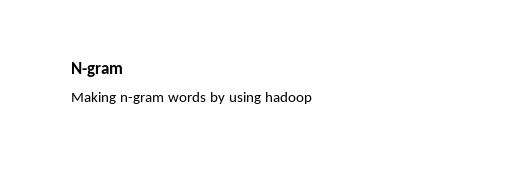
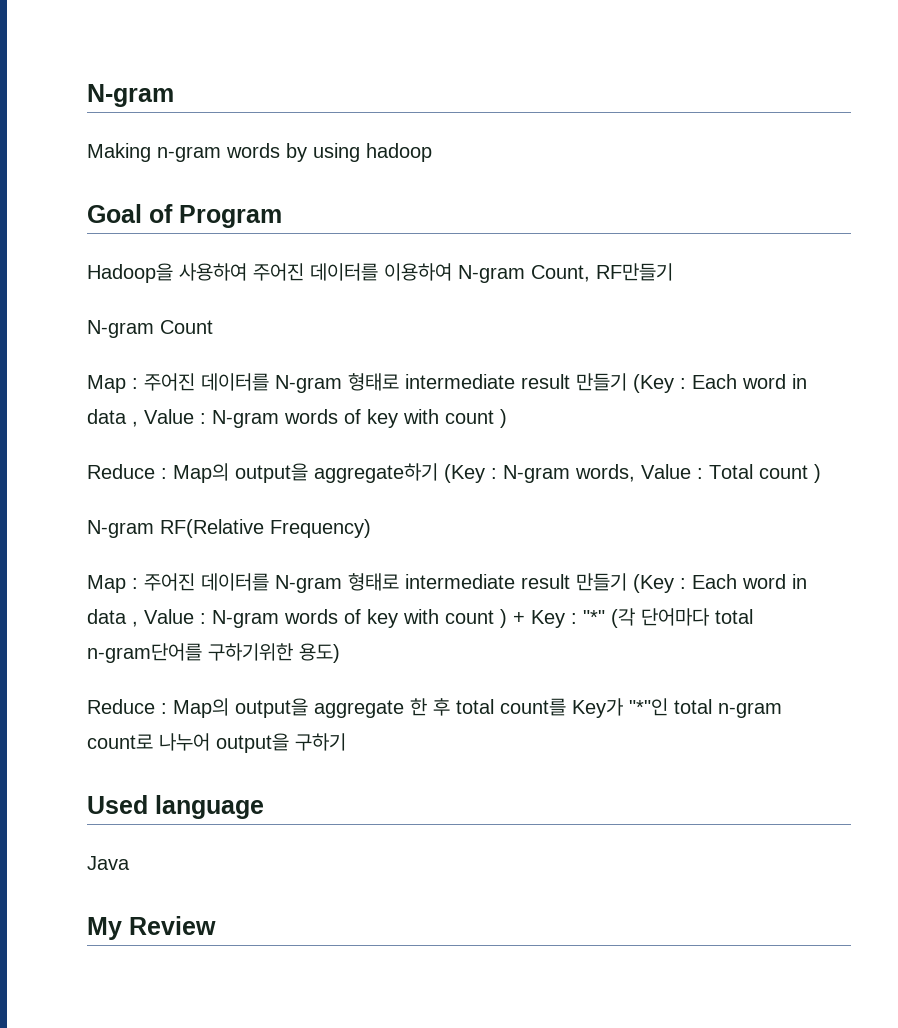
+ Goal of Program
+ Hadoop을 사용하여 주어진 데이터를 이용하여 N-gram Count, RF만들기
+ N-gram Count
+ Map : 주어진 데이터를 N-gram 형태로 intermediate result 만들기 (Key : Each word in data , Value : N-gram words of key with count )
+ Reduce : Map의 output을 aggregate하기 (Key : N-gram words, Value : Total count )
+ N-gram RF(Relative Frequency)
+ Map : 주어진 데이터를 N-gram 형태로 intermediate result 만들기 (Key : Each word in data , Value : N-gram words of key with count ) + Key : "*" (각 단어마다 total n-gram단어를 구하기위한 용도)
+ Reduce : Map의 output을 aggregate 한 후 total count를 Key가 "*"인 total n-gram count로 나누어 output을 구하기
+ Used language
+ Java
+ My Review

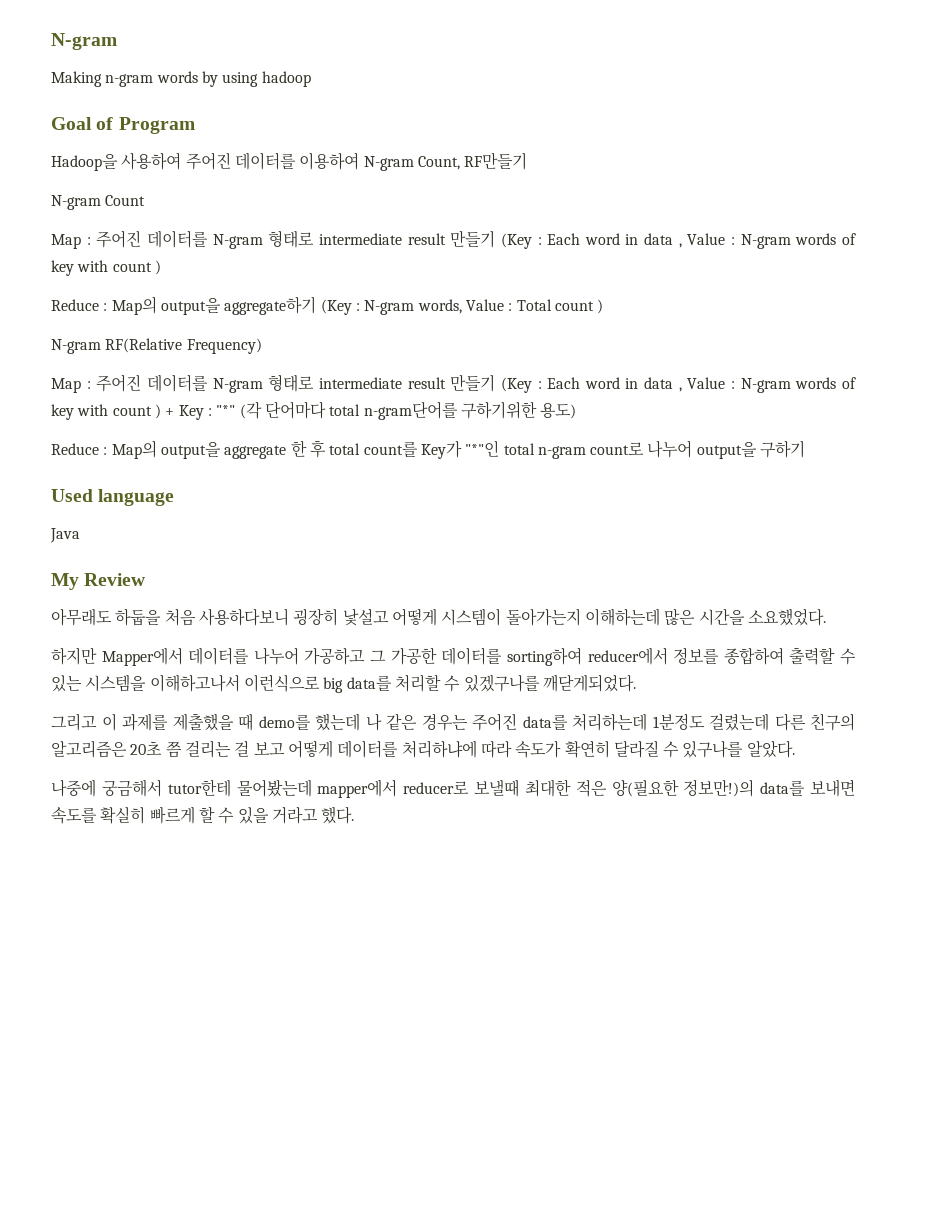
+ 아무래도 하둡을 처음 사용하다보니 굉장히 낯설고 어떻게 시스템이 돌아가는지 이해하는데 많은 시간을 소요했었다.
+ 하지만 Mapper에서 데이터를 나누어 가공하고 그 가공한 데이터를 sorting하여 reducer에서 정보를 종합하여 출력할 수 있는 시스템을 이해하고나서 이런식으로 big data를 처리할 수 있겠구나를 깨닫게되었다.
+ 그리고 이 과제를 제출했을 때 demo를 했는데 나 같은 경우는 주어진 data를 처리하는데 1분정도 걸렸는데 다른 친구의 알고리즘은 20초 쯤 걸리는 걸 보고 어떻게 데이터를 처리하냐에 따라 속도가 확연히 달라질 수 있구나를 알았다.
+ 나중에 궁금해서 tutor한테 물어봤는데 mapper에서 reducer로 보낼때 최대한 적은 양(필요한 정보만!)의 data를 보내면 속도를 확실히 빠르게 할 수 있을 거라고 했다.

